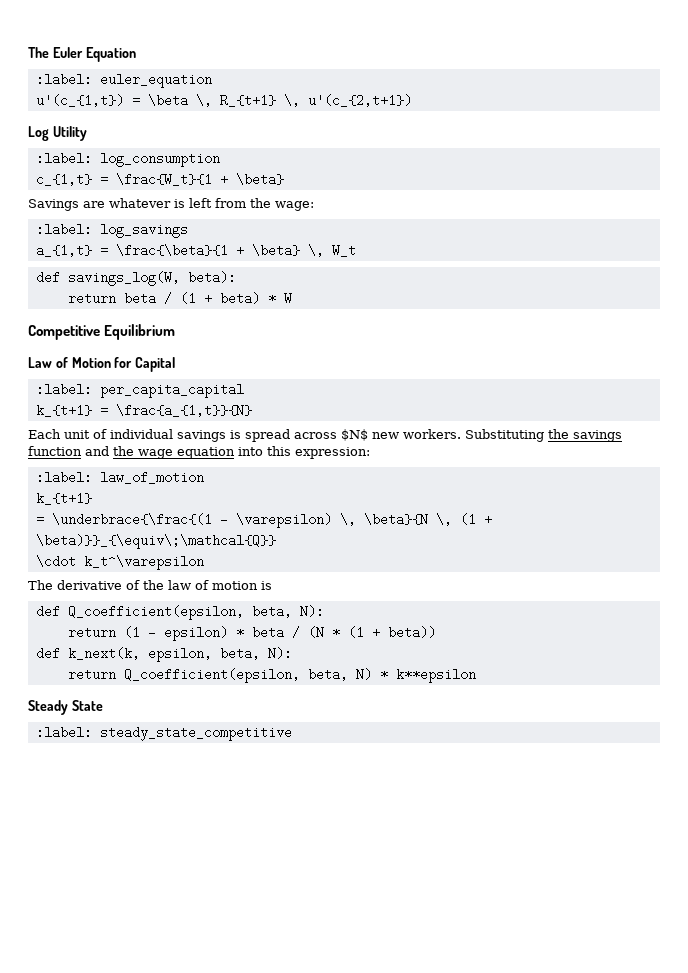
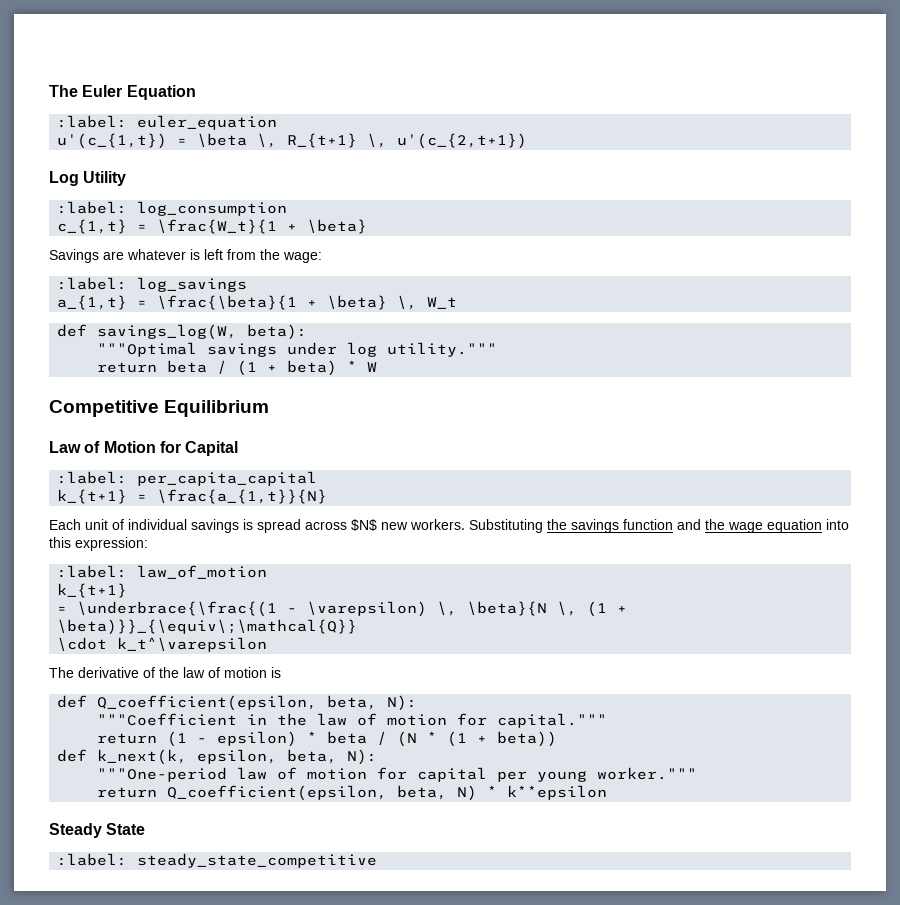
+ """Optimal savings under log utility."""
+ """Coefficient in the law of motion for capital."""
+ """One-period law of motion for capital per young worker."""

